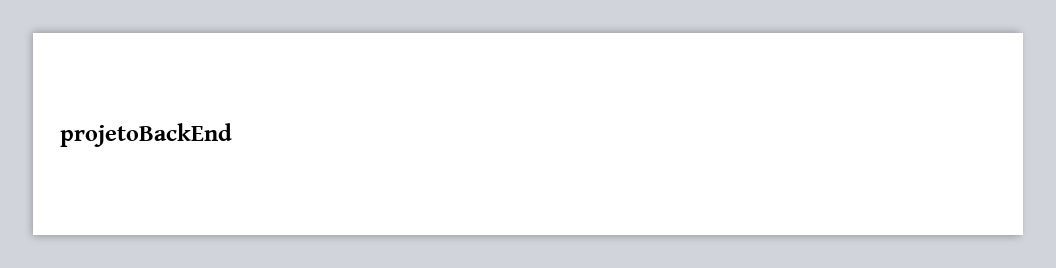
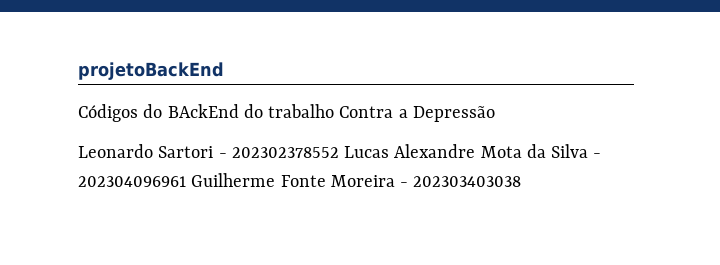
+ Códigos do BAckEnd do trabalho Contra a Depressão
+ Leonardo Sartori - 202302378552 Lucas Alexandre Mota da Silva - 202304096961 Guilherme Fonte Moreira - 202303403038

